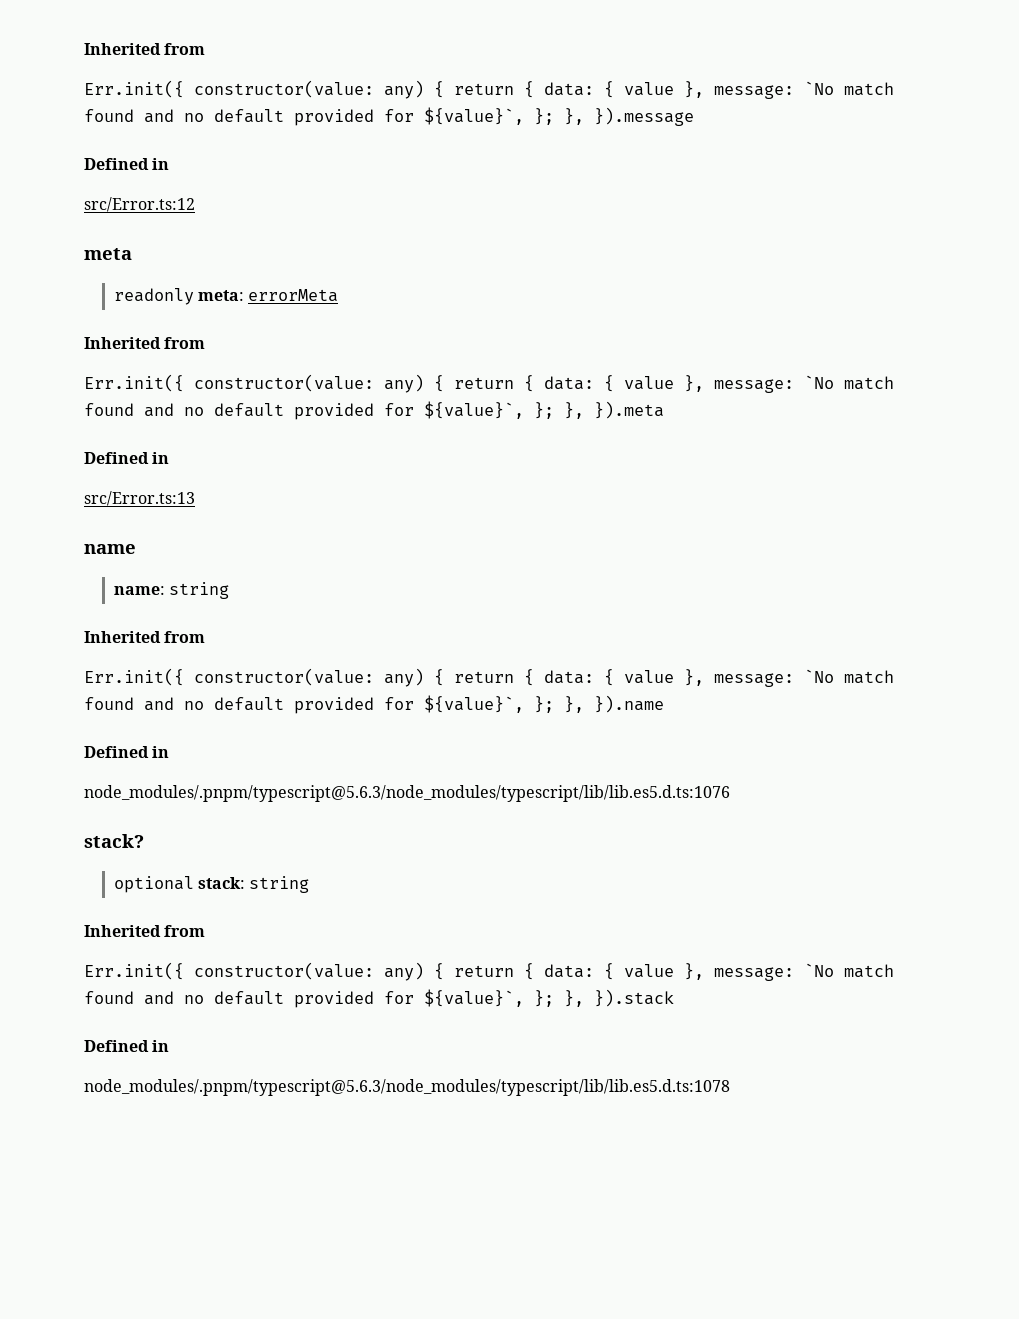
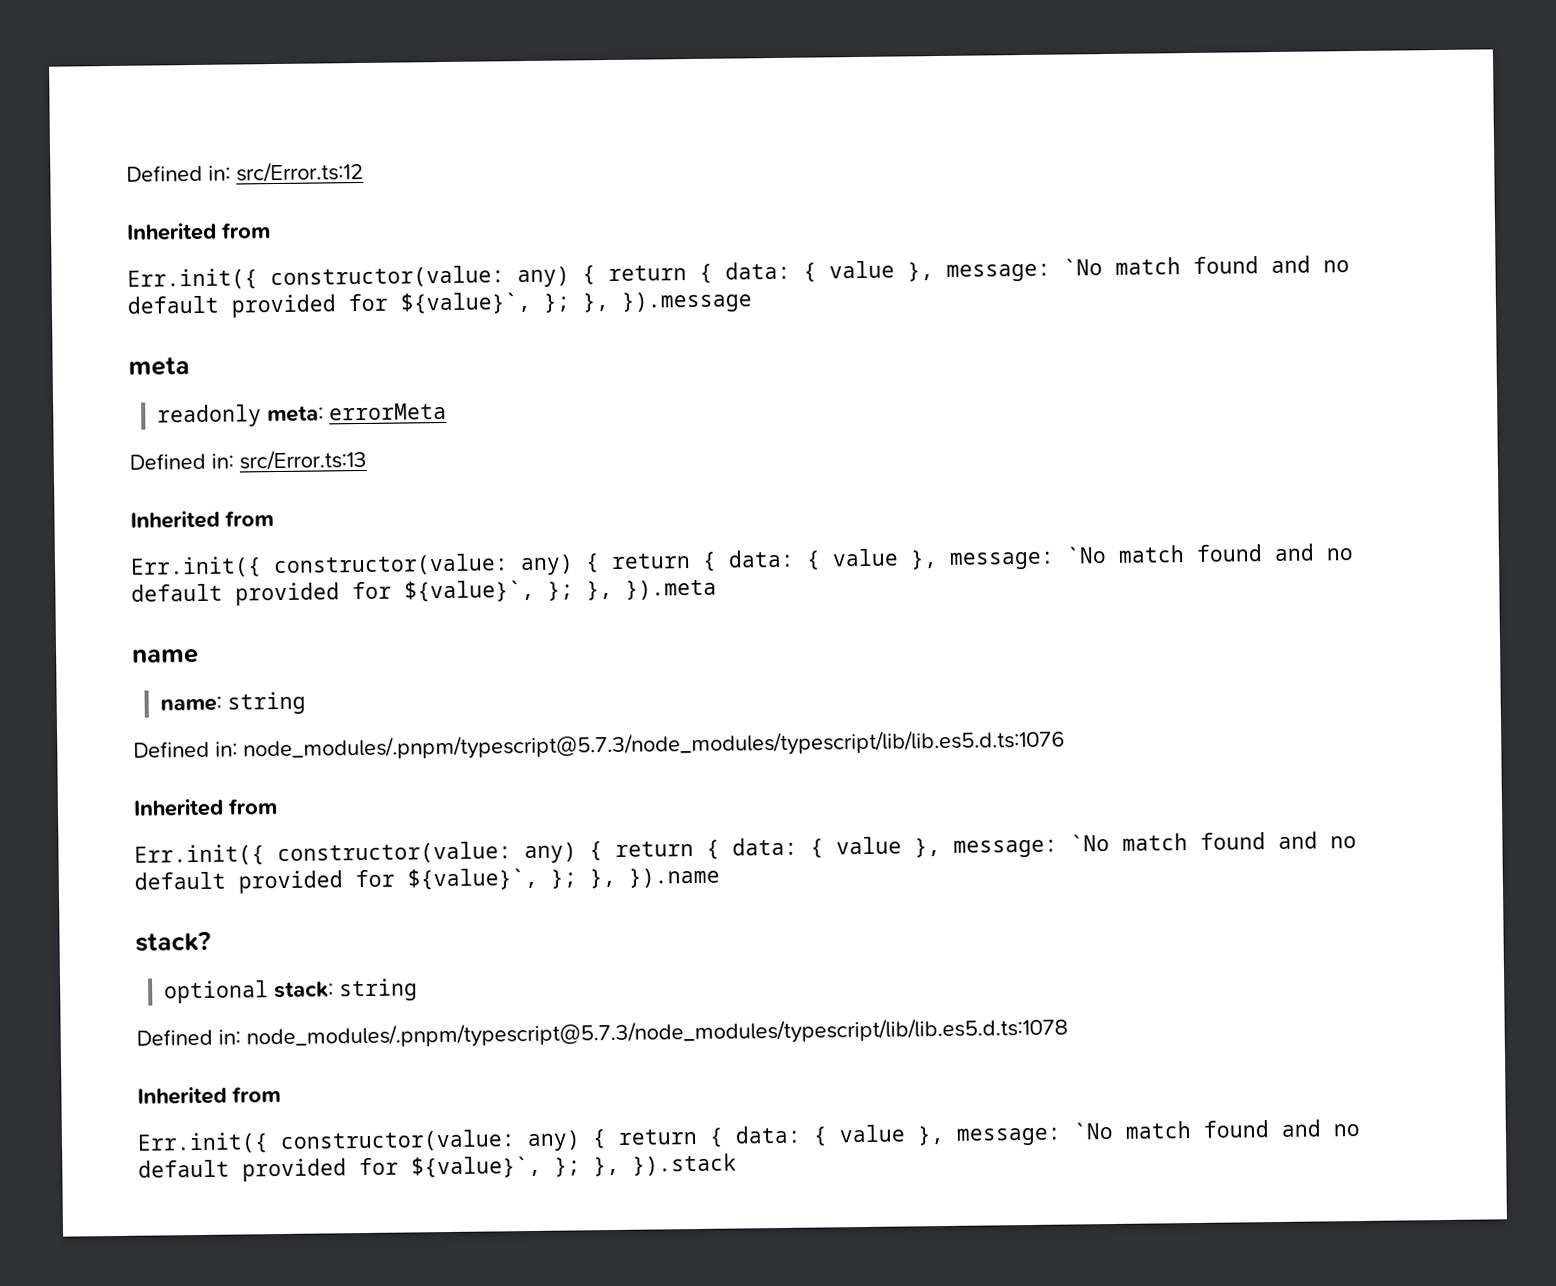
+ Defined in: src/Error.ts:12
  Err.init({ constructor(value: any) { return { data: { value }, message: `No match found and no default provided for ${value}`, }; }, }).message
- Defined in
- src/Error.ts:12
+ Defined in: src/Error.ts:13
  Err.init({ constructor(value: any) { return { data: { value }, message: `No match found and no default provided for ${value}`, }; }, }).meta
- Defined in
- src/Error.ts:13
+ Defined in: node_modules/.pnpm/typescript@5.7.3/node_modules/typescript/lib/lib.es5.d.ts:1076
  Err.init({ constructor(value: any) { return { data: { value }, message: `No match found and no default provided for ${value}`, }; }, }).name
- Defined in
- node_modules/.pnpm/typescript@5.6.3/node_modules/typescript/lib/lib.es5.d.ts:1076
+ Defined in: node_modules/.pnpm/typescript@5.7.3/node_modules/typescript/lib/lib.es5.d.ts:1078
  Err.init({ constructor(value: any) { return { data: { value }, message: `No match found and no default provided for ${value}`, }; }, }).stack
- Defined in
- node_modules/.pnpm/typescript@5.6.3/node_modules/typescript/lib/lib.es5.d.ts:1078

